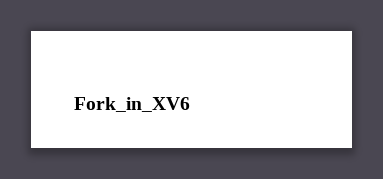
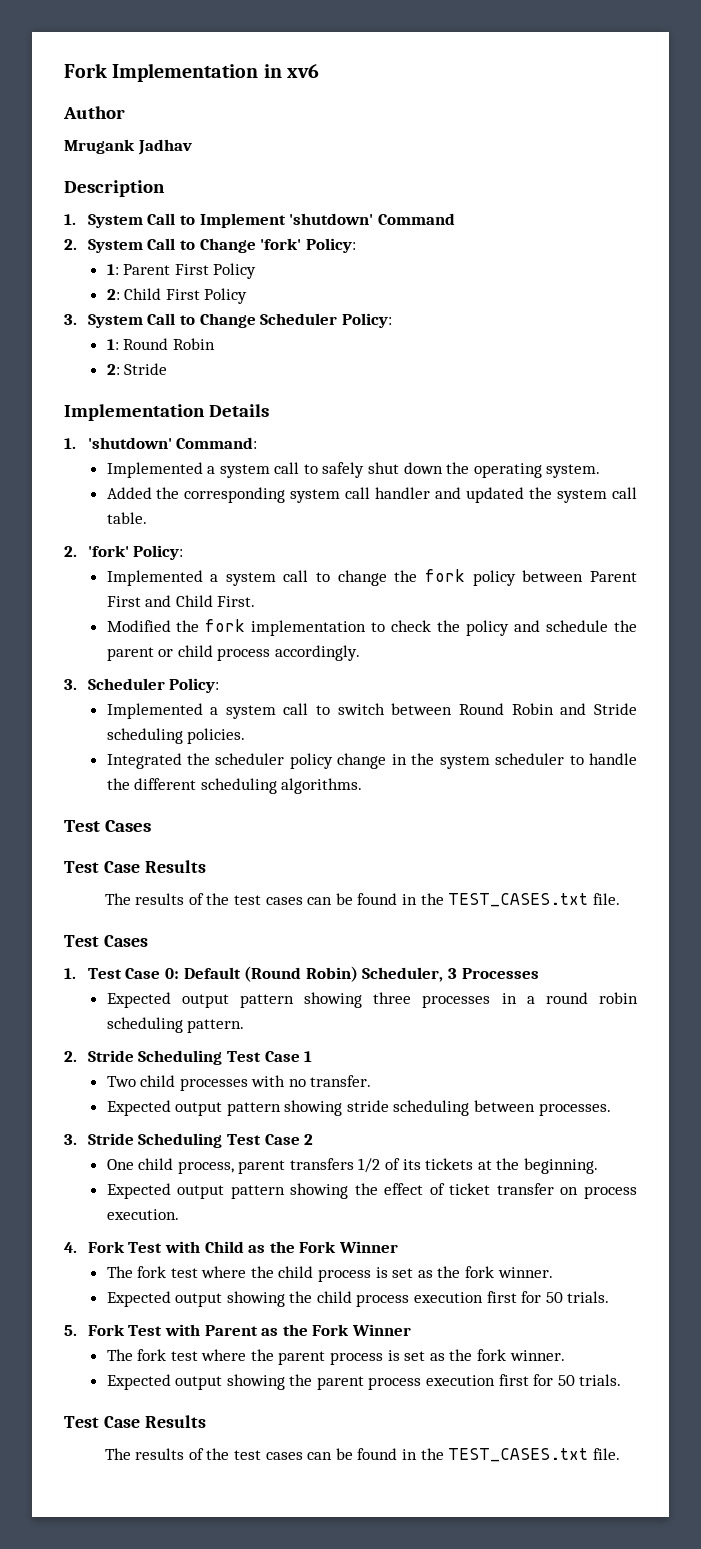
- Fork_in_XV6
+ Fork Implementation in xv6
+ Author
+ Mrugank Jadhav
+ Description
+ 1. System Call to Implement 'shutdown' Command
+ 2. System Call to Change 'fork' Policy:
+ 1: Parent First Policy
+ 2: Child First Policy
+ 3. System Call to Change Scheduler Policy:
+ 1: Round Robin
+ 2: Stride
+ Implementation Details
+ 1. 'shutdown' Command:
+ Implemented a system call to safely shut down the operating system.
+ Added the corresponding system call handler and updated the system call table.
+ 2. 'fork' Policy:
+ Implemented a system call to change the fork policy between Parent First and Child First.
+ Modified the fork implementation to check the policy and schedule the parent or child process accordingly.
+ 3. Scheduler Policy:
+ Implemented a system call to switch between Round Robin and Stride scheduling policies.
+ Integrated the scheduler policy change in the system scheduler to handle the different scheduling algorithms.
+ Test Cases
+ Test Case Results
+ The results of the test cases can be found in the TEST_CASES.txt file.
+ Test Cases
+ 1. Test Case 0: Default (Round Robin) Scheduler, 3 Processes
+ Expected output pattern showing three processes in a round robin scheduling pattern.
+ 2. Stride Scheduling Test Case 1
+ Two child processes with no transfer.
+ Expected output pattern showing stride scheduling between processes.
+ 3. Stride Scheduling Test Case 2
+ One child process, parent transfers 1/2 of its tickets at the beginning.
+ Expected output pattern showing the effect of ticket transfer on process execution.
+ 4. Fork Test with Child as the Fork Winner
+ The fork test where the child process is set as the fork winner.
+ Expected output showing the child process execution first for 50 trials.
+ 5. Fork Test with Parent as the Fork Winner
+ The fork test where the parent process is set as the fork winner.
+ Expected output showing the parent process execution first for 50 trials.
+ Test Case Results
+ The results of the test cases can be found in the TEST_CASES.txt file.

